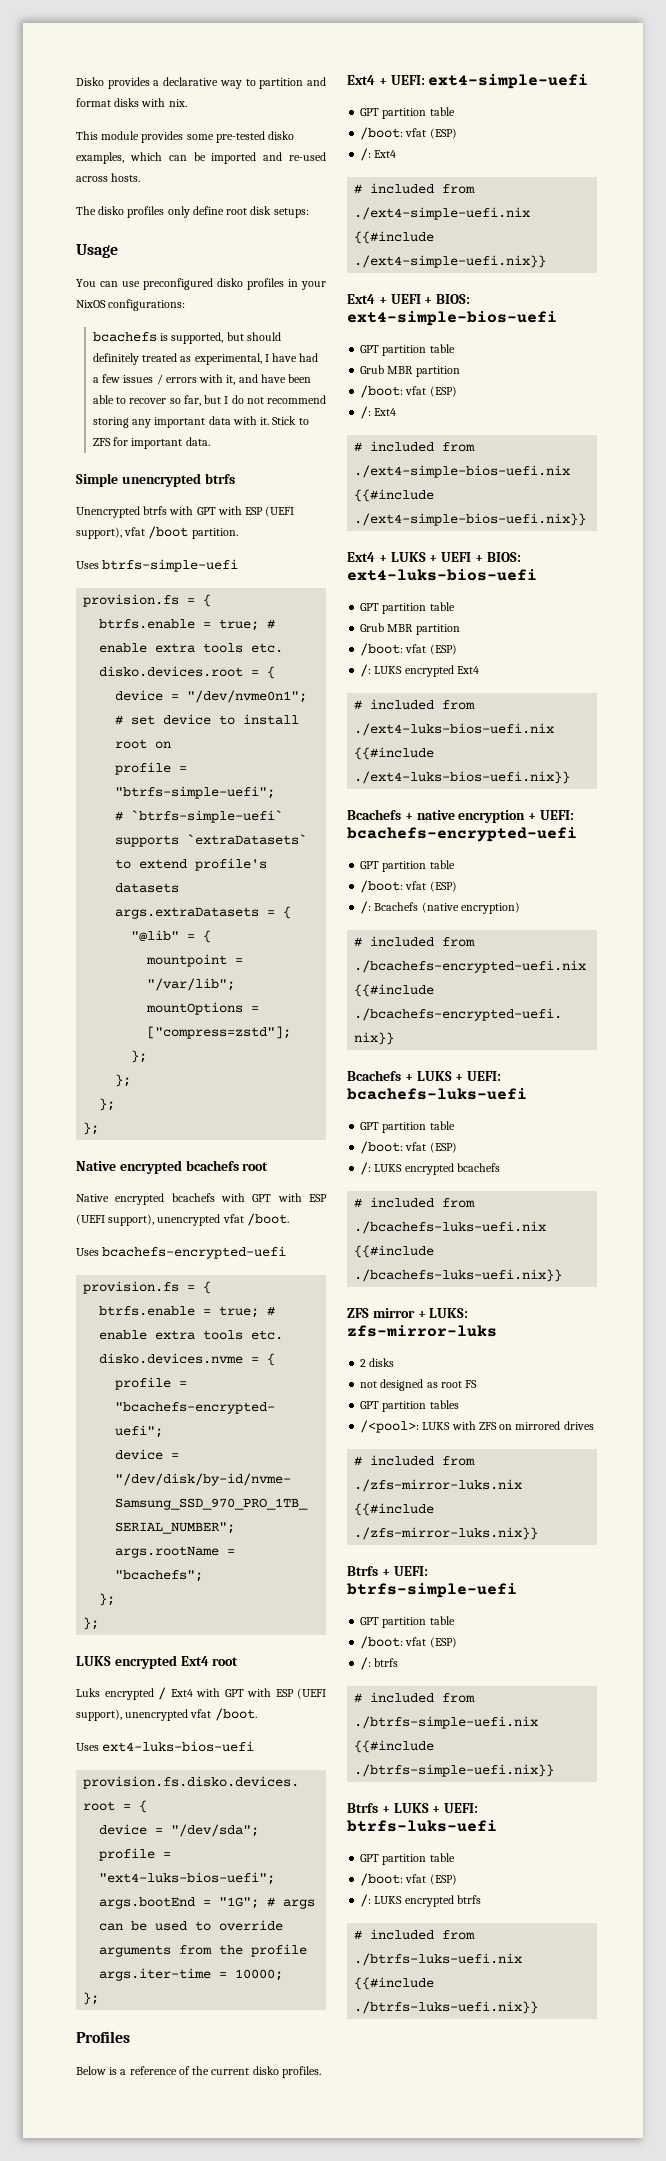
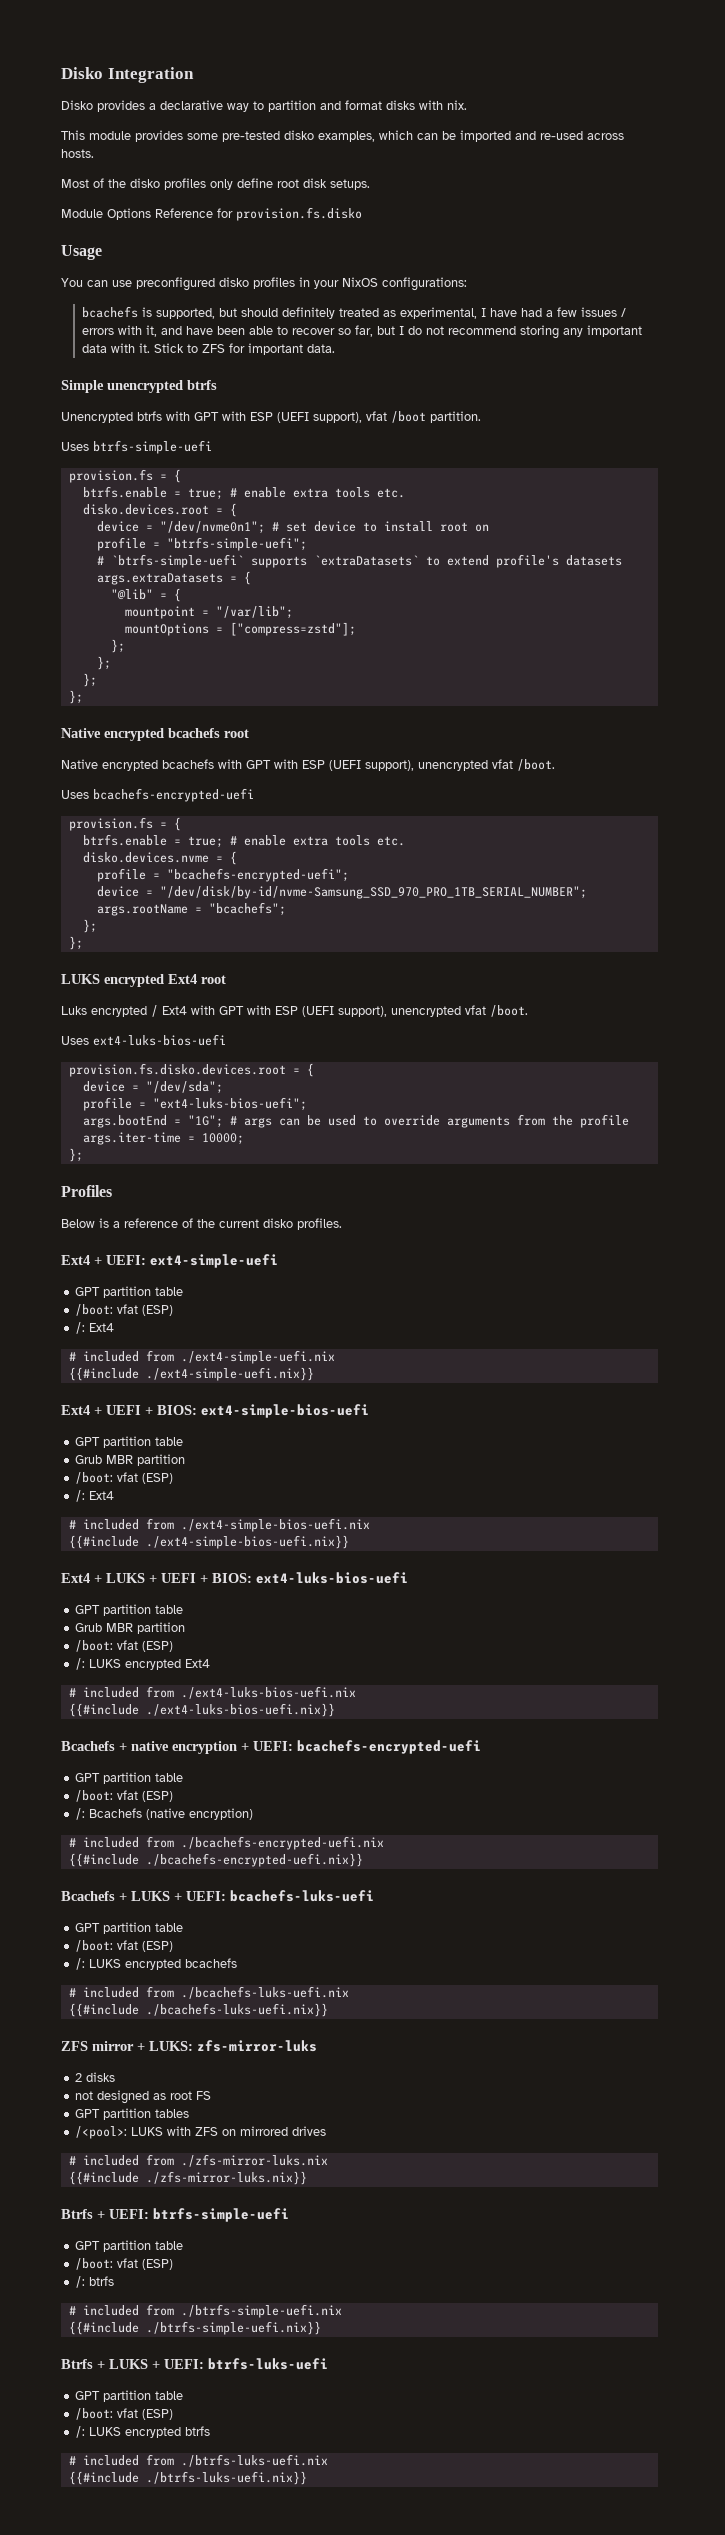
+ Disko Integration
- The disko profiles only define root disk setups:
+ Most of the disko profiles only define root disk setups.
+ Module Options Reference for provision.fs.disko

